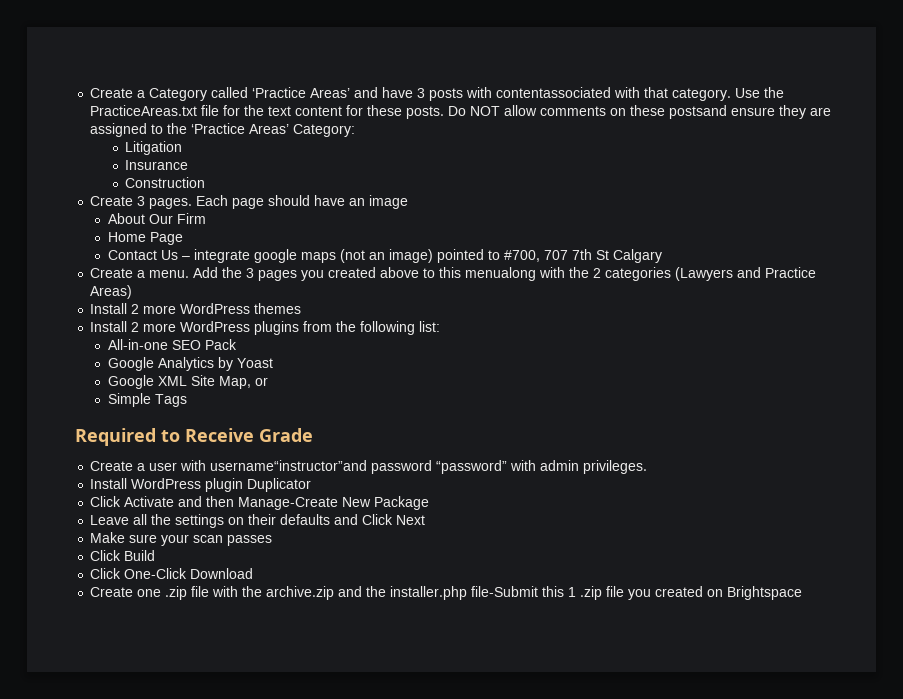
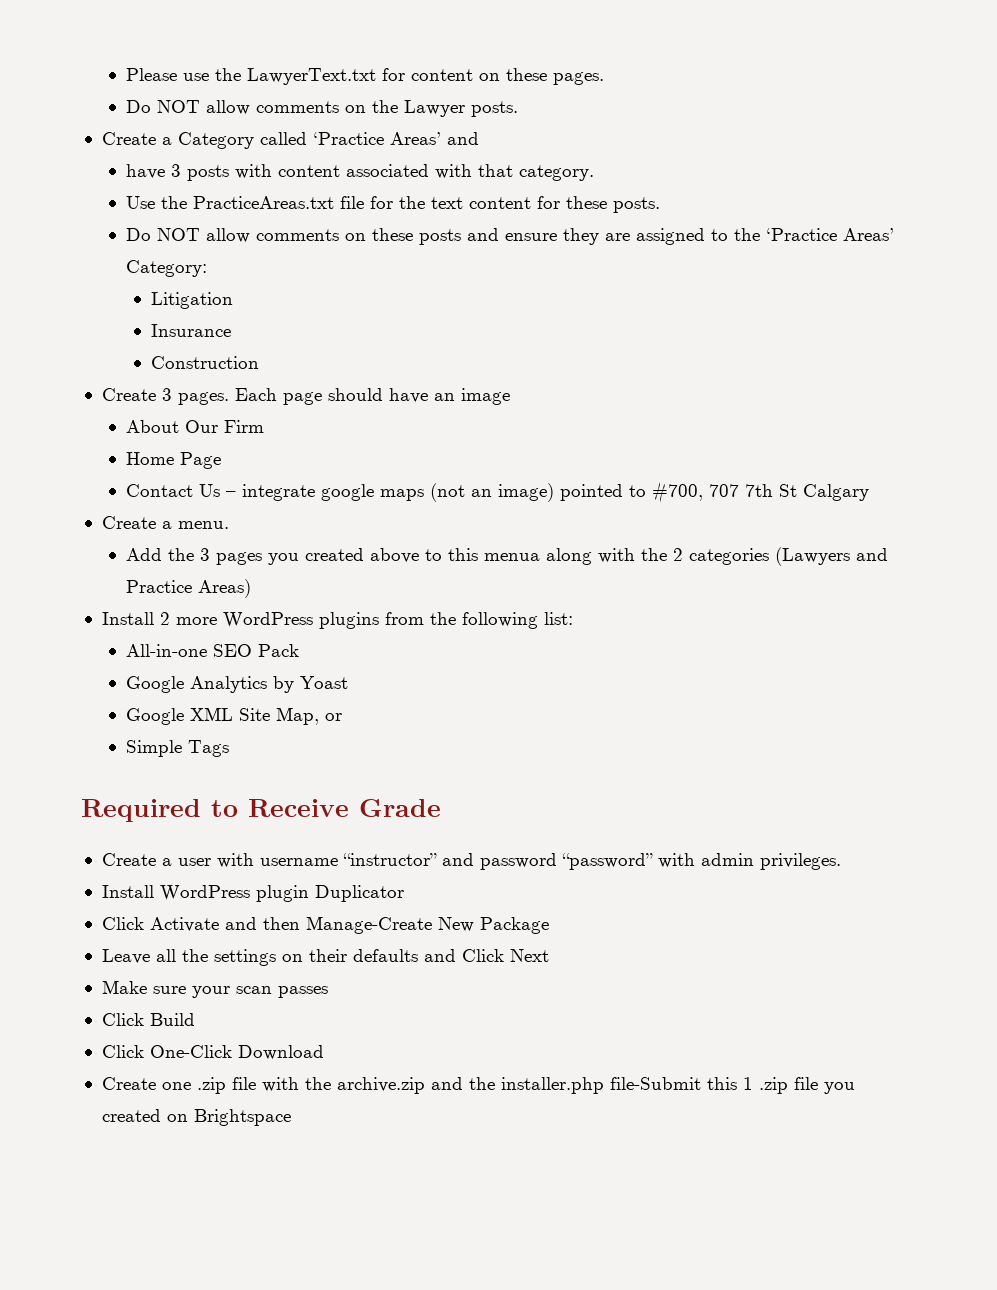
+ Please use the LawyerText.txt for content on these pages.
+ Do NOT allow comments on the Lawyer posts.
- Create a Category called ‘Practice Areas’ and have 3 posts with contentassociated with that category. Use the PracticeAreas.txt file for the text content for these posts. Do NOT allow comments on these postsand ensure they are assigned to the ‘Practice Areas’ Category:
+ Create a Category called ‘Practice Areas’ and
+ have 3 posts with content associated with that category.
+ Use the PracticeAreas.txt file for the text content for these posts.
+ Do NOT allow comments on these posts and ensure they are assigned to the ‘Practice Areas’ Category:
- Create a menu. Add the 3 pages you created above to this menualong with the 2 categories (Lawyers and Practice Areas)
+ Create a menu.
+ Add the 3 pages you created above to this menua along with the 2 categories (Lawyers and Practice Areas)
- Install 2 more WordPress themes
- Create a user with username“instructor”and password “password” with admin privileges.
+ Create a user with username “instructor” and password “password” with admin privileges.

